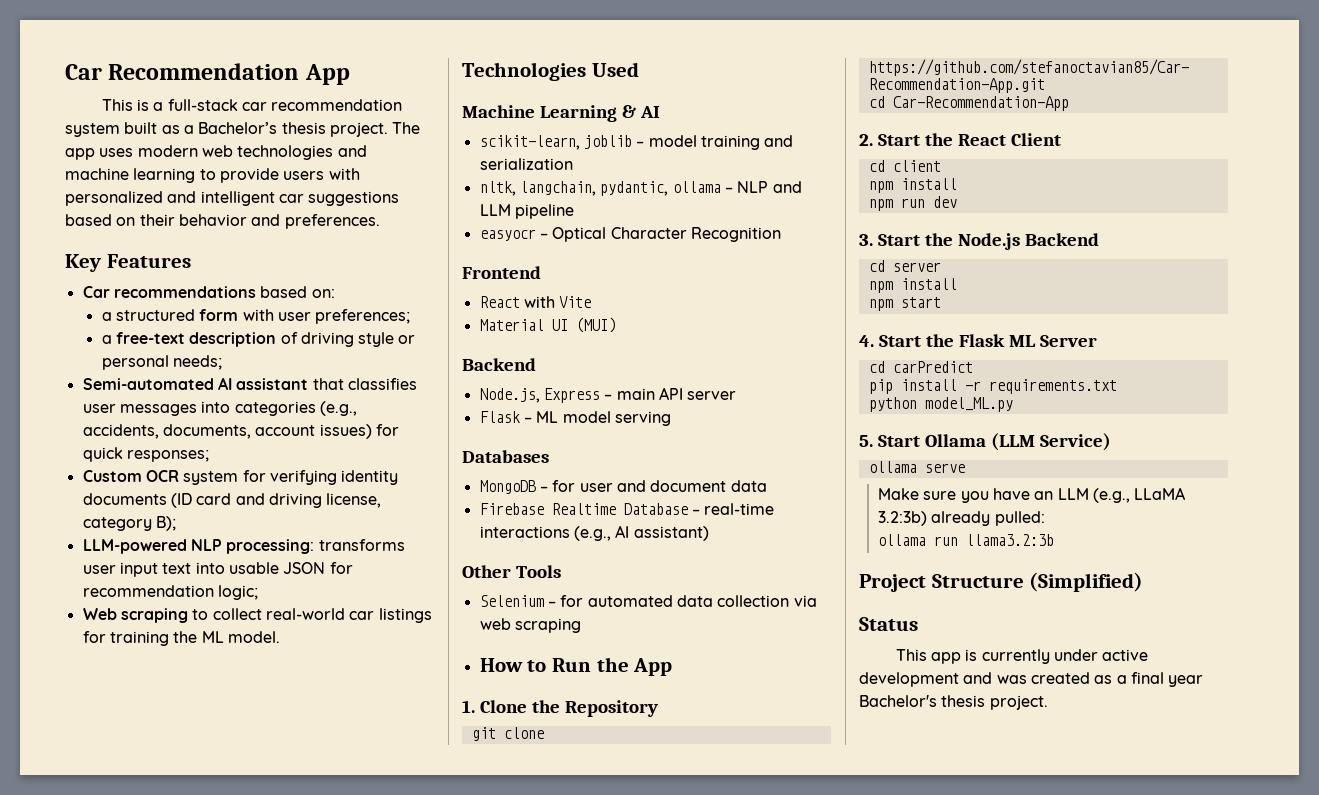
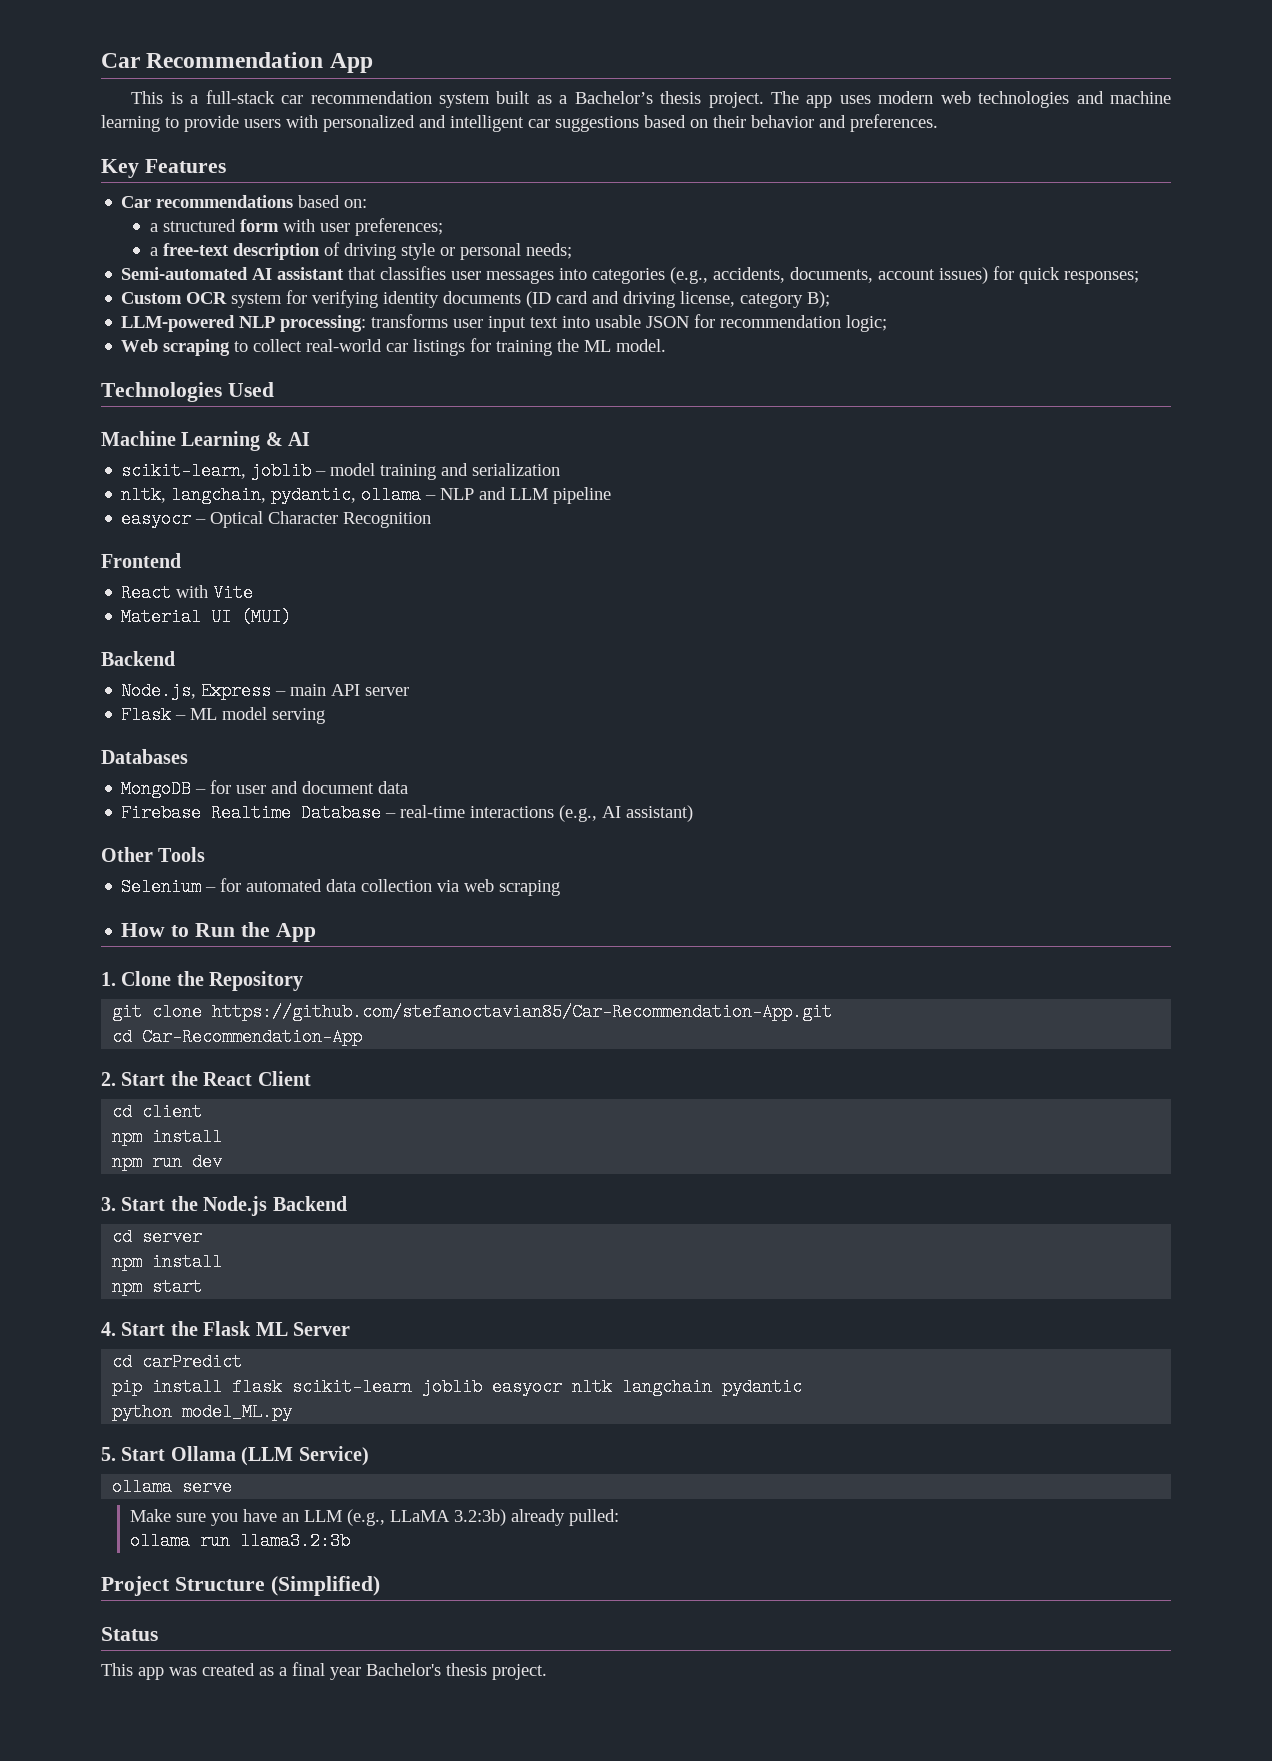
- pip install -r requirements.txt
+ pip install flask scikit-learn joblib easyocr nltk langchain pydantic
- This app is currently under active development and was created as a final year Bachelor's thesis project.
+ This app was created as a final year Bachelor's thesis project.

